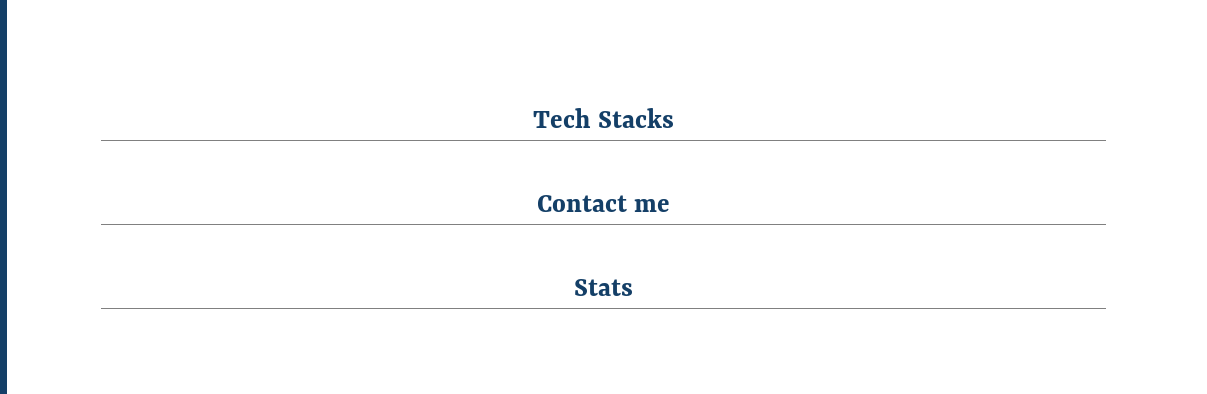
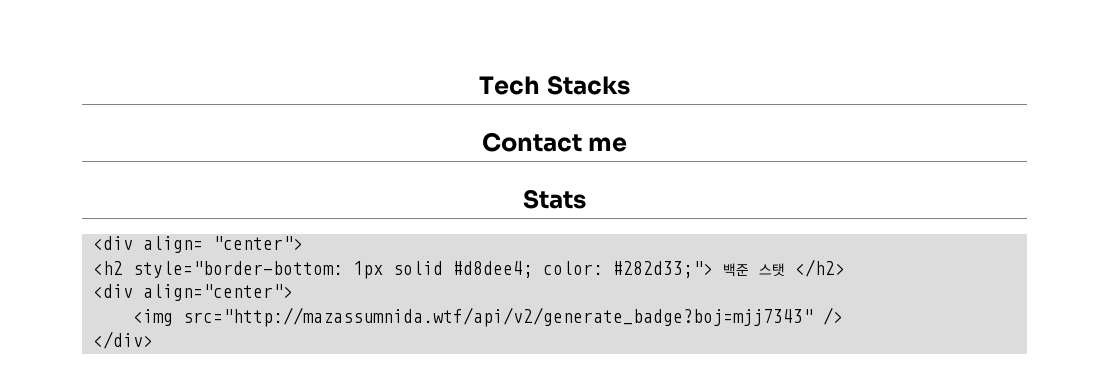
+ <div align= "center">
+ <h2 style="border-bottom: 1px solid #d8dee4; color: #282d33;"> 백준 스탯 </h2>
+ <div align="center">
+ <img src="http://mazassumnida.wtf/api/v2/generate_badge?boj=mjj7343" />
+ </div>

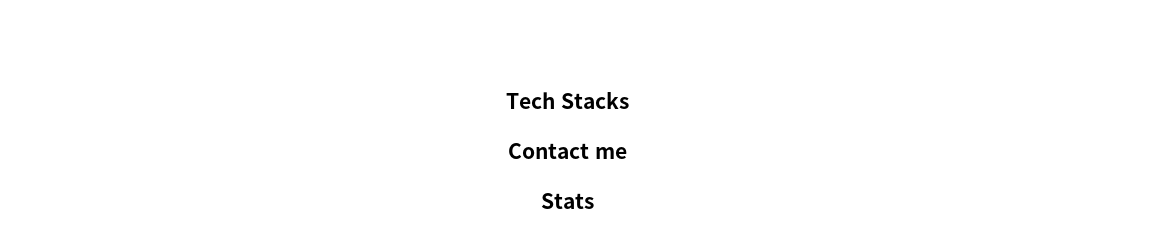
- <div align= "center">
- <h2 style="border-bottom: 1px solid #d8dee4; color: #282d33;"> 백준 스탯 </h2>
- <div align="center">
- <img src="http://mazassumnida.wtf/api/v2/generate_badge?boj=mjj7343" />
- </div>

